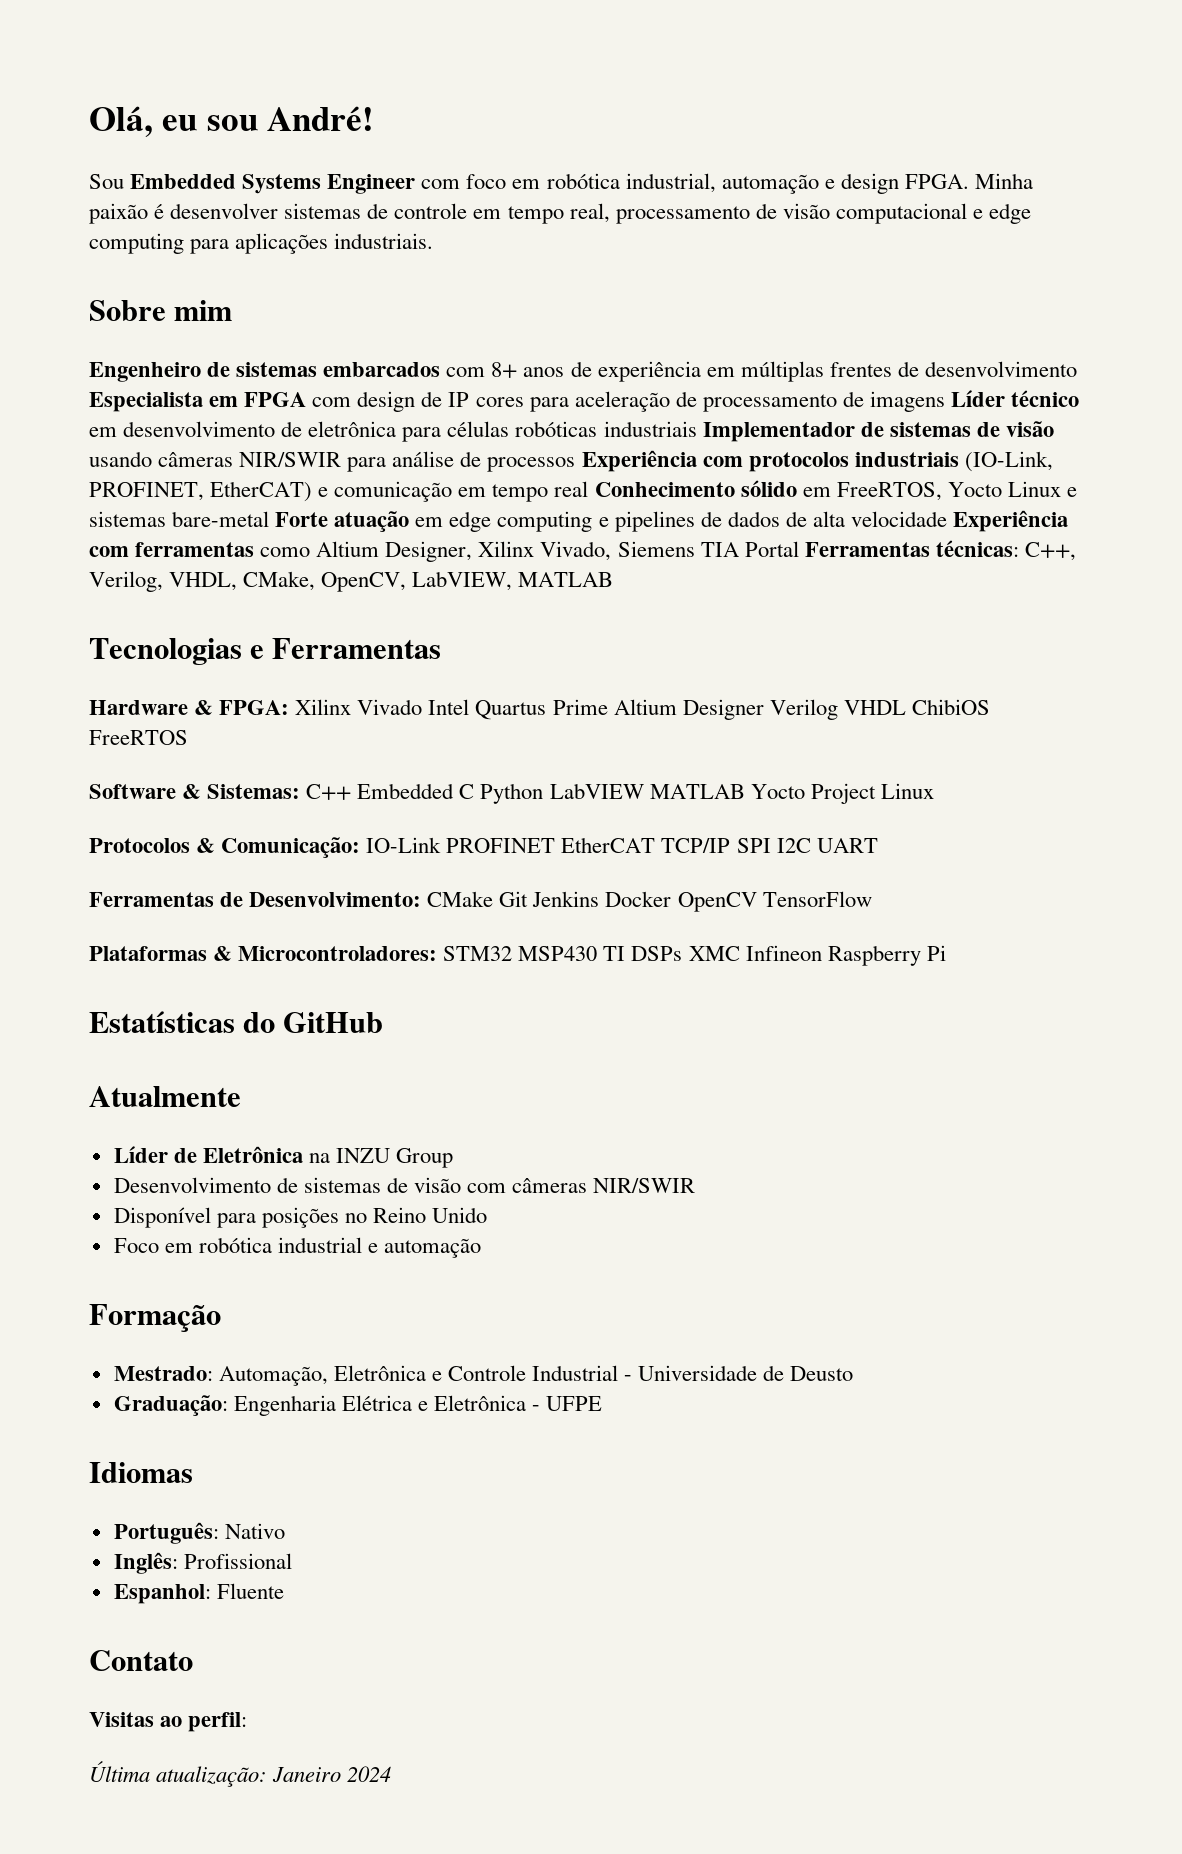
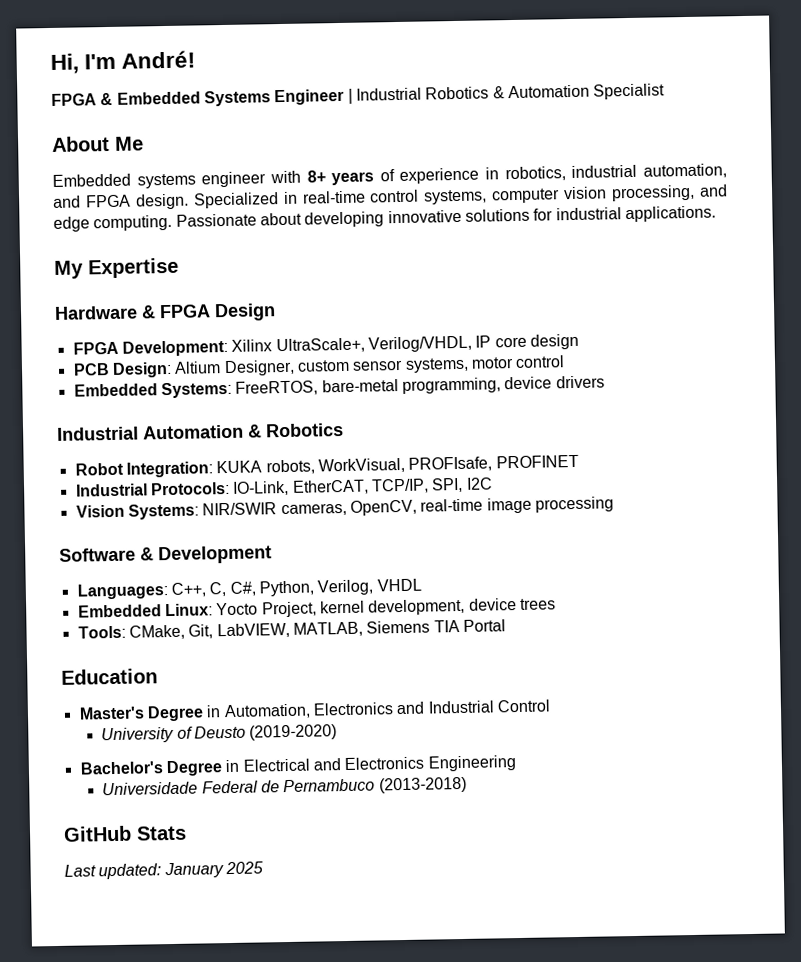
- Olá, eu sou André!
+ Hi, I'm André!
- Sou Embedded Systems Engineer com foco em robótica industrial, automação e design FPGA. Minha paixão é desenvolver sistemas de controle em tempo real, processamento de visão computacional e edge computing para aplicações industriais.
- Sobre mim
- Engenheiro de sistemas embarcados com 8+ anos de experiência em múltiplas frentes de desenvolvimento Especialista em FPGA com design de IP cores para aceleração de processamento de imagens Líder técnico em desenvolvimento de eletrônica para células robóticas industriais Implementador de sistemas de visão usando câmeras NIR/SWIR para análise de processos Experiência com protocolos industriais (IO-Link, PROFINET, EtherCAT) e comunicação em tempo real Conhecimento sólido em FreeRTOS, Yocto Linux e sistemas bare-metal Forte atuação em edge computing e pipelines de dados de alta velocidade Experiência com ferramentas como Altium Designer, Xilinx Vivado, Siemens TIA Portal Ferramentas técnicas: C++, Verilog, VHDL, CMake, OpenCV, LabVIEW, MATLAB
- Tecnologias e Ferramentas
- Hardware & FPGA: Xilinx Vivado Intel Quartus Prime Altium Designer Verilog VHDL ChibiOS FreeRTOS
- Software & Sistemas: C++ Embedded C Python LabVIEW MATLAB Yocto Project Linux
- Protocolos & Comunicação: IO-Link PROFINET EtherCAT TCP/IP SPI I2C UART
- Ferramentas de Desenvolvimento: CMake Git Jenkins Docker OpenCV TensorFlow
- Plataformas & Microcontroladores: STM32 MSP430 TI DSPs XMC Infineon Raspberry Pi
- Estatísticas do GitHub
- Atualmente
- Líder de Eletrônica na INZU Group
- Desenvolvimento de sistemas de visão com câmeras NIR/SWIR
- Disponível para posições no Reino Unido
- Foco em robótica industrial e automação
- Formação
- Mestrado: Automação, Eletrônica e Controle Industrial - Universidade de Deusto
- Graduação: Engenharia Elétrica e Eletrônica - UFPE
- Idiomas
- Português: Nativo
- Inglês: Profissional
- Espanhol: Fluente
- Contato
- Visitas ao perfil:
- Última atualização: Janeiro 2024
+ FPGA & Embedded Systems Engineer | Industrial Robotics & Automation Specialist
+ About Me
+ Embedded systems engineer with 8+ years of experience in robotics, industrial automation, and FPGA design. Specialized in real-time control systems, computer vision processing, and edge computing. Passionate about developing innovative solutions for industrial applications.
+ My Expertise
+ Hardware & FPGA Design
+ FPGA Development: Xilinx UltraScale+, Verilog/VHDL, IP core design
+ PCB Design: Altium Designer, custom sensor systems, motor control
+ Embedded Systems: FreeRTOS, bare-metal programming, device drivers
+ Industrial Automation & Robotics
+ Robot Integration: KUKA robots, WorkVisual, PROFIsafe, PROFINET
+ Industrial Protocols: IO-Link, EtherCAT, TCP/IP, SPI, I2C
+ Vision Systems: NIR/SWIR cameras, OpenCV, real-time image processing
+ Software & Development
+ Languages: C++, C, C#, Python, Verilog, VHDL
+ Embedded Linux: Yocto Project, kernel development, device trees
+ Tools: CMake, Git, LabVIEW, MATLAB, Siemens TIA Portal
+ Education
+ Master's Degree in Automation, Electronics and Industrial Control
+ University of Deusto (2019-2020)
+ Bachelor's Degree in Electrical and Electronics Engineering
+ Universidade Federal de Pernambuco (2013-2018)
+ GitHub Stats
+ Last updated: January 2025

